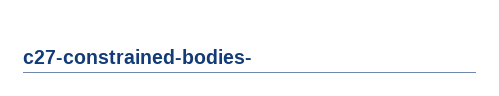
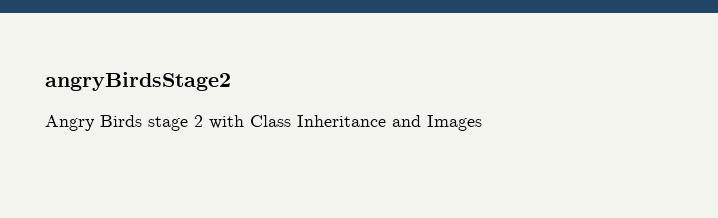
- c27-constrained-bodies-
+ angryBirdsStage2
+ Angry Birds stage 2 with Class Inheritance and Images

